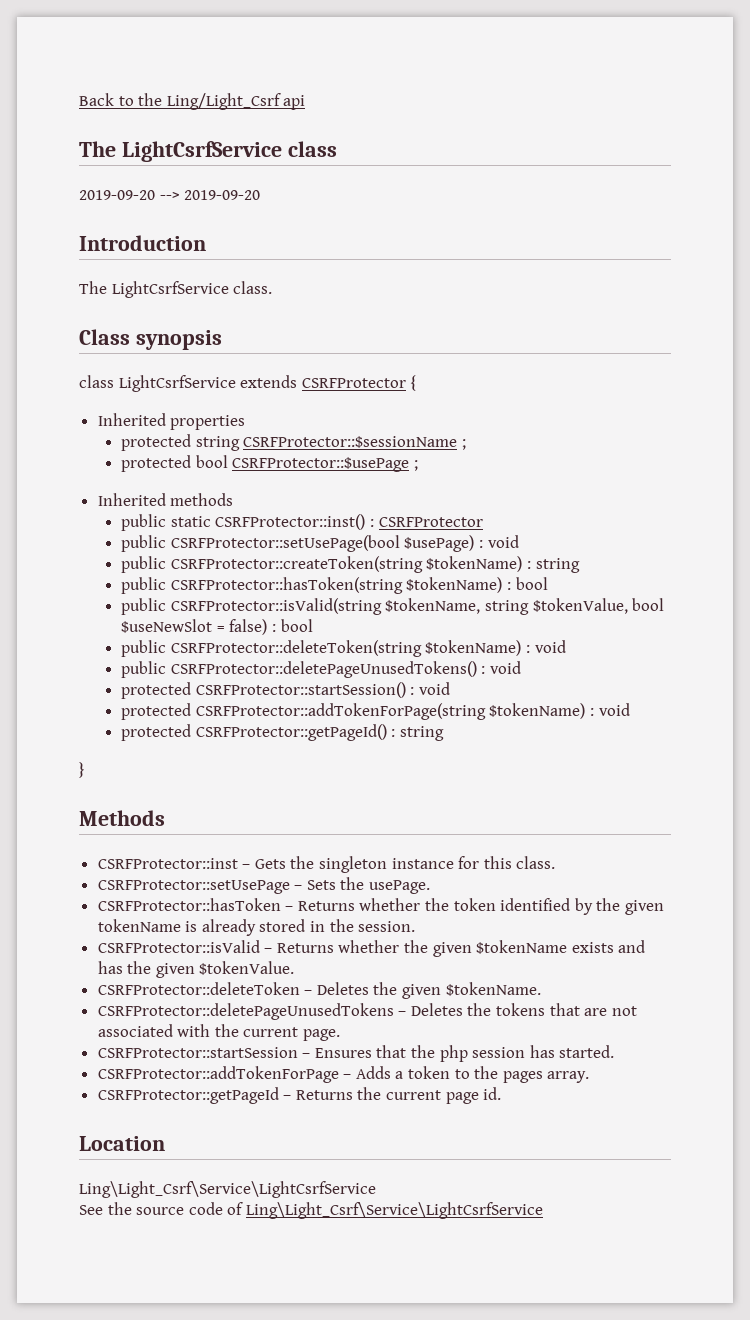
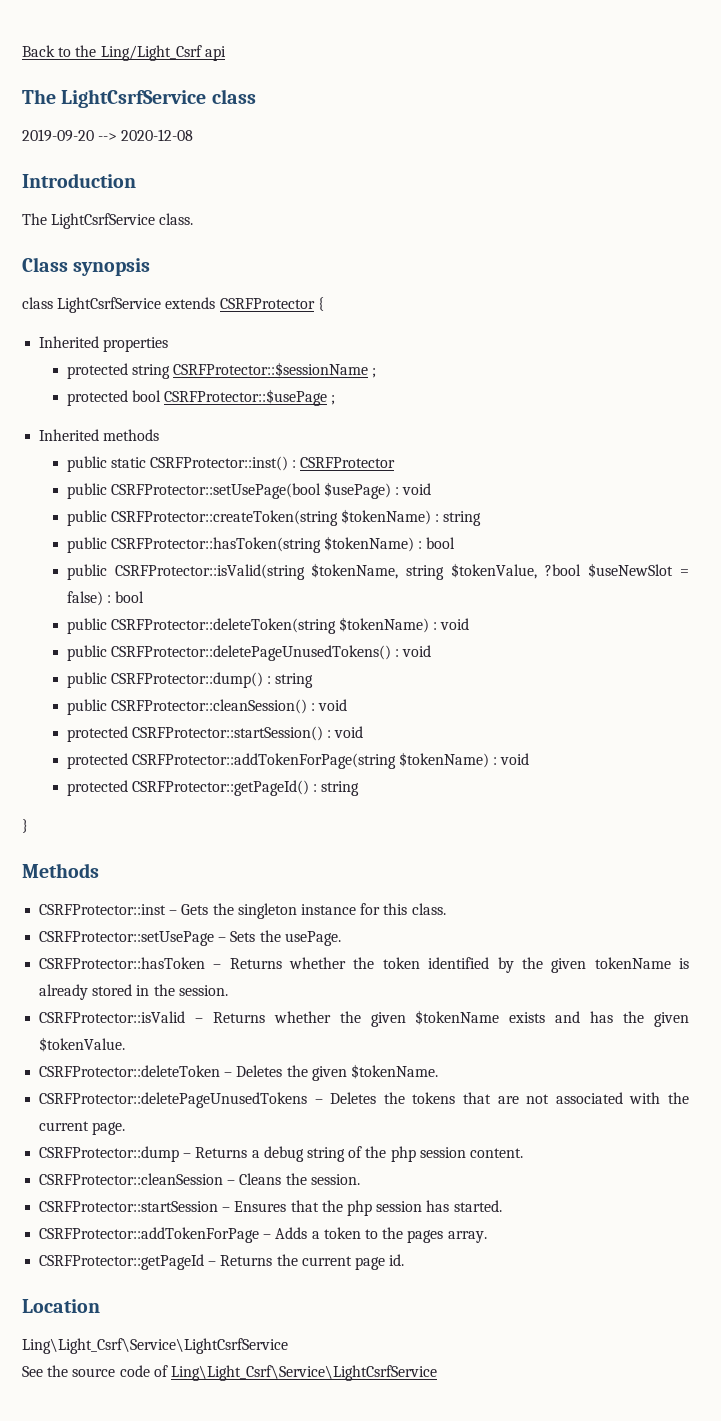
- 2019-09-20 --> 2019-09-20
+ 2019-09-20 --> 2020-12-08
- public CSRFProtector::isValid(string $tokenName, string $tokenValue, bool $useNewSlot = false) : bool
+ public CSRFProtector::isValid(string $tokenName, string $tokenValue, ?bool $useNewSlot = false) : bool
+ public CSRFProtector::dump() : string
+ public CSRFProtector::cleanSession() : void
+ CSRFProtector::dump – Returns a debug string of the php session content.
+ CSRFProtector::cleanSession – Cleans the session.

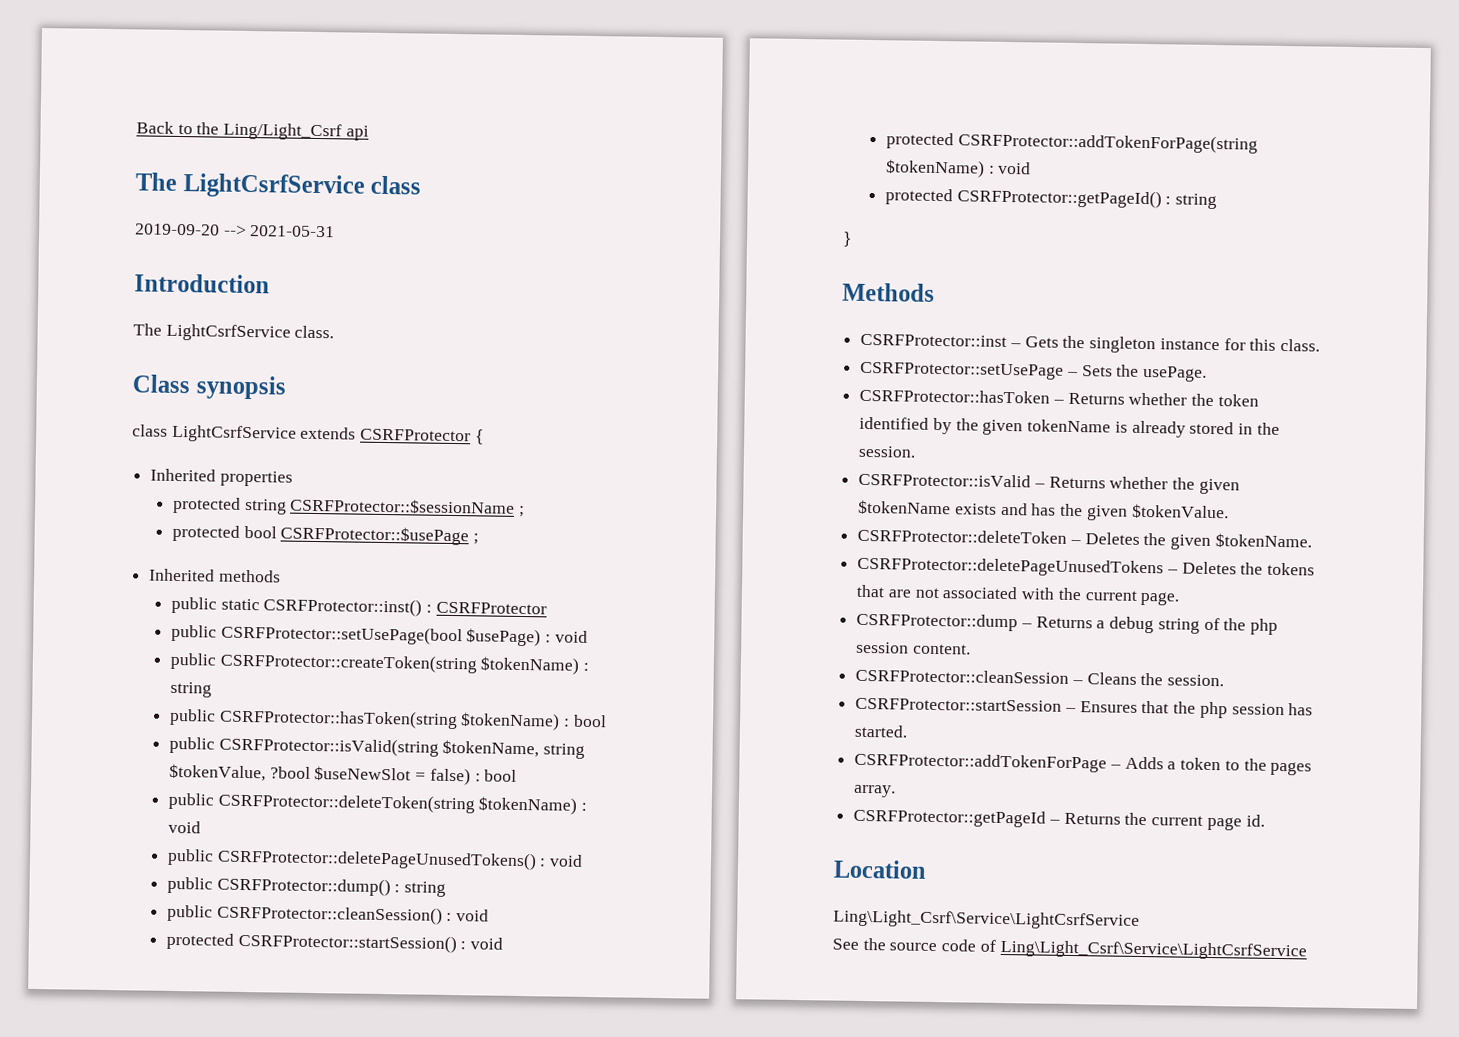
- 2019-09-20 --> 2020-12-08
+ 2019-09-20 --> 2021-05-31

